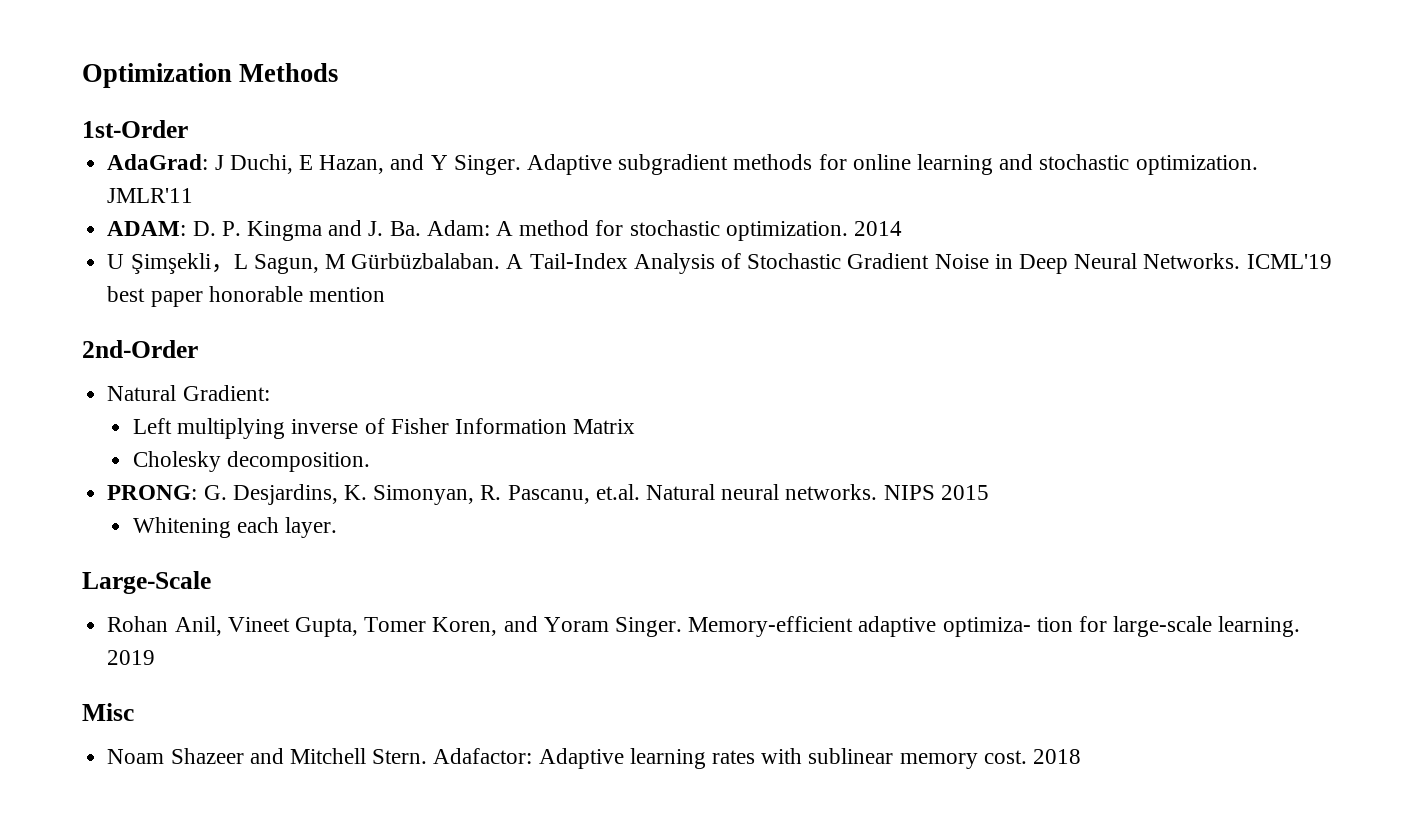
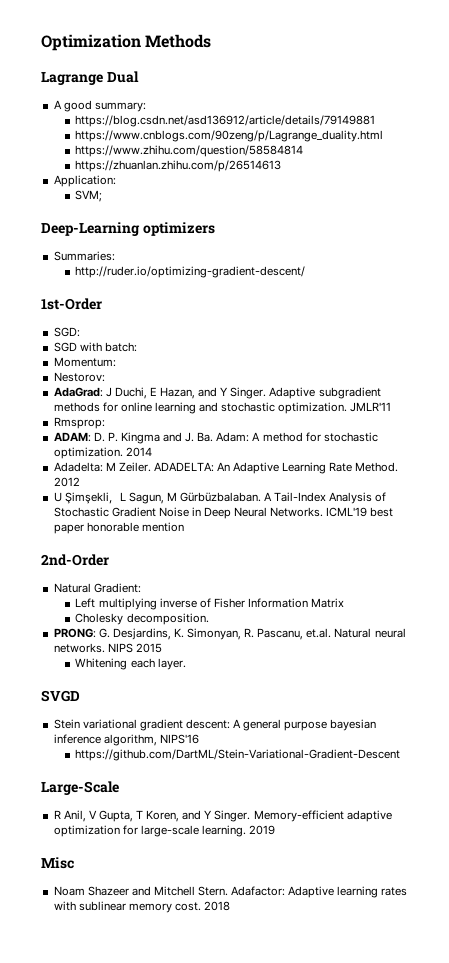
+ Lagrange Dual
+ A good summary:
+ https://blog.csdn.net/asd136912/article/details/79149881
+ https://www.cnblogs.com/90zeng/p/Lagrange_duality.html
+ https://www.zhihu.com/question/58584814
+ https://zhuanlan.zhihu.com/p/26514613
+ Application:
+ SVM;
+ Deep-Learning optimizers
+ Summaries:
+ http://ruder.io/optimizing-gradient-descent/
  1st-Order
+ SGD:
+ SGD with batch:
+ Momentum:
+ Nestorov:
+ Rmsprop:
+ Adadelta: M Zeiler. ADADELTA: An Adaptive Learning Rate Method. 2012
+ SVGD
+ Stein variational gradient descent: A general purpose bayesian inference algorithm, NIPS'16
+ https://github.com/DartML/Stein-Variational-Gradient-Descent
  Large-Scale
- Rohan Anil, Vineet Gupta, Tomer Koren, and Yoram Singer.
+ R Anil, V Gupta, T Koren, and Y Singer.
- Memory-efficient adaptive optimiza- tion for large-scale learning.
+ Memory-efficient adaptive optimization for large-scale learning.

